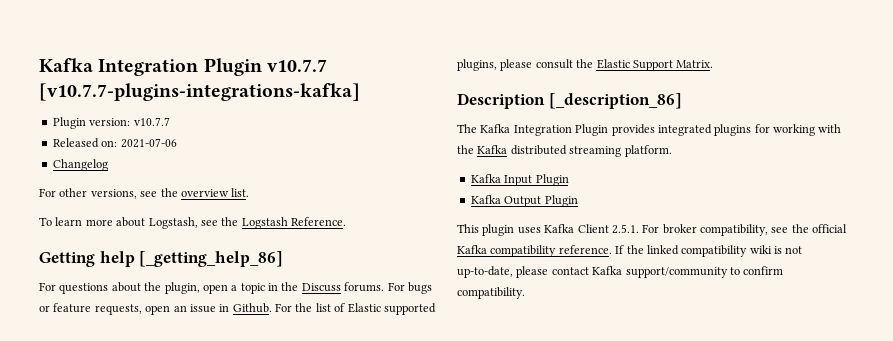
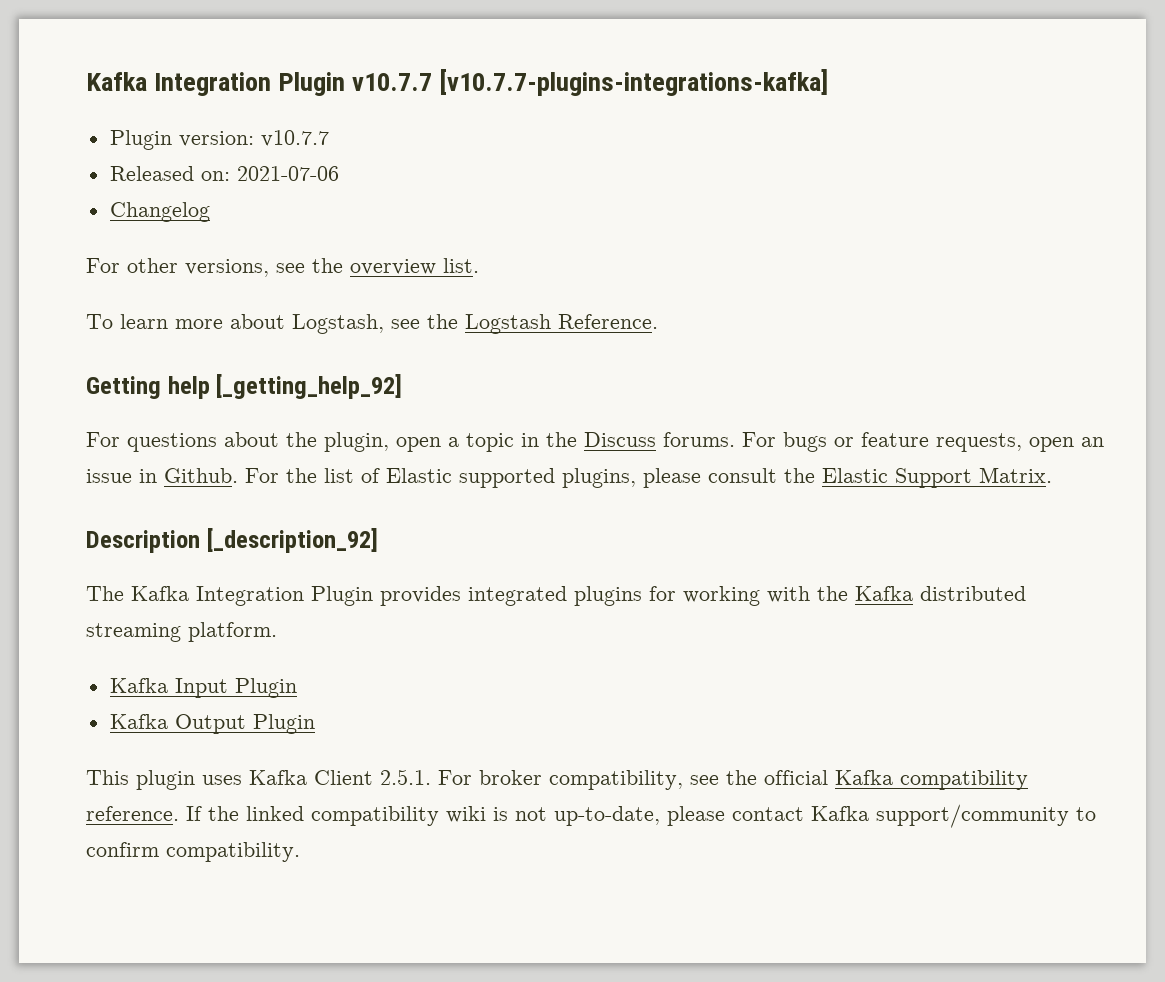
- Getting help [_getting_help_86]
+ Getting help [_getting_help_92]
- Description [_description_86]
+ Description [_description_92]

